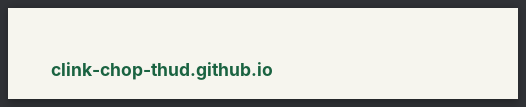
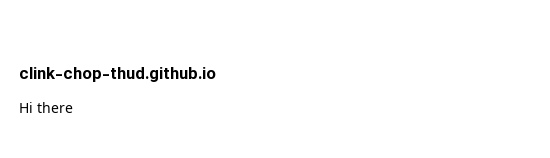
+ Hi there

